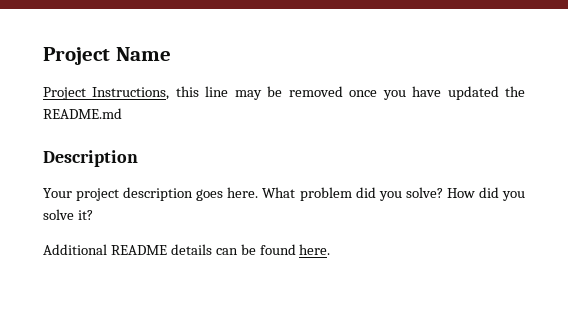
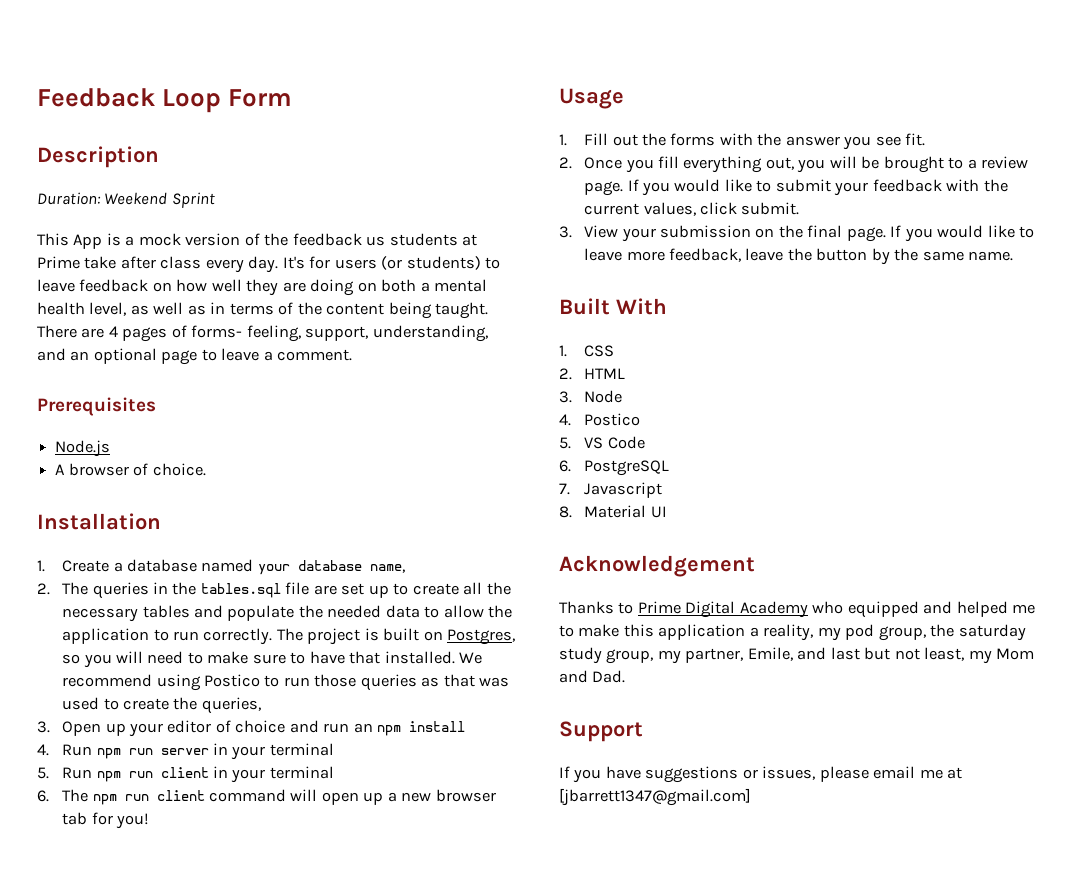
- Project Name
- Project Instructions, this line may be removed once you have updated the README.md
+ Feedback Loop Form
  Description
- Your project description goes here. What problem did you solve? How did you solve it?
- Additional README details can be found here.
+ Duration: Weekend Sprint
+ This App is a mock version of the feedback us students at Prime take after class every day. It's for users (or students) to leave feedback on how well they are doing on both a mental health level, as well as in terms of the content being taught. There are 4 pages of forms- feeling, support, understanding, and an optional page to leave a comment.
+ Prerequisites
+ Node.js
+ A browser of choice.
+ Installation
+ 1. Create a database named your database name,
+ 2. The queries in the tables.sql file are set up to create all the necessary tables and populate the needed data to allow the application to run correctly. The project is built on Postgres, so you will need to make sure to have that installed. We recommend using Postico to run those queries as that was used to create the queries,
+ 3. Open up your editor of choice and run an npm install
+ 4. Run npm run server in your terminal
+ 5. Run npm run client in your terminal
+ 6. The npm run client command will open up a new browser tab for you!
+ Usage
+ 1. Fill out the forms with the answer you see fit.
+ 2. Once you fill everything out, you will be brought to a review page. If you would like to submit your feedback with the current values, click submit.
+ 3. View your submission on the final page. If you would like to leave more feedback, leave the button by the same name.
+ Built With
+ 1. CSS
+ 2. HTML
+ 3. Node
+ 4. Postico
+ 5. VS Code
+ 6. PostgreSQL
+ 7. Javascript
+ 8. Material UI
+ Acknowledgement
+ Thanks to Prime Digital Academy who equipped and helped me to make this application a reality, my pod group, the saturday study group, my partner, Emile, and last but not least, my Mom and Dad.
+ Support
+ If you have suggestions or issues, please email me at [jbarrett1347@gmail.com]

